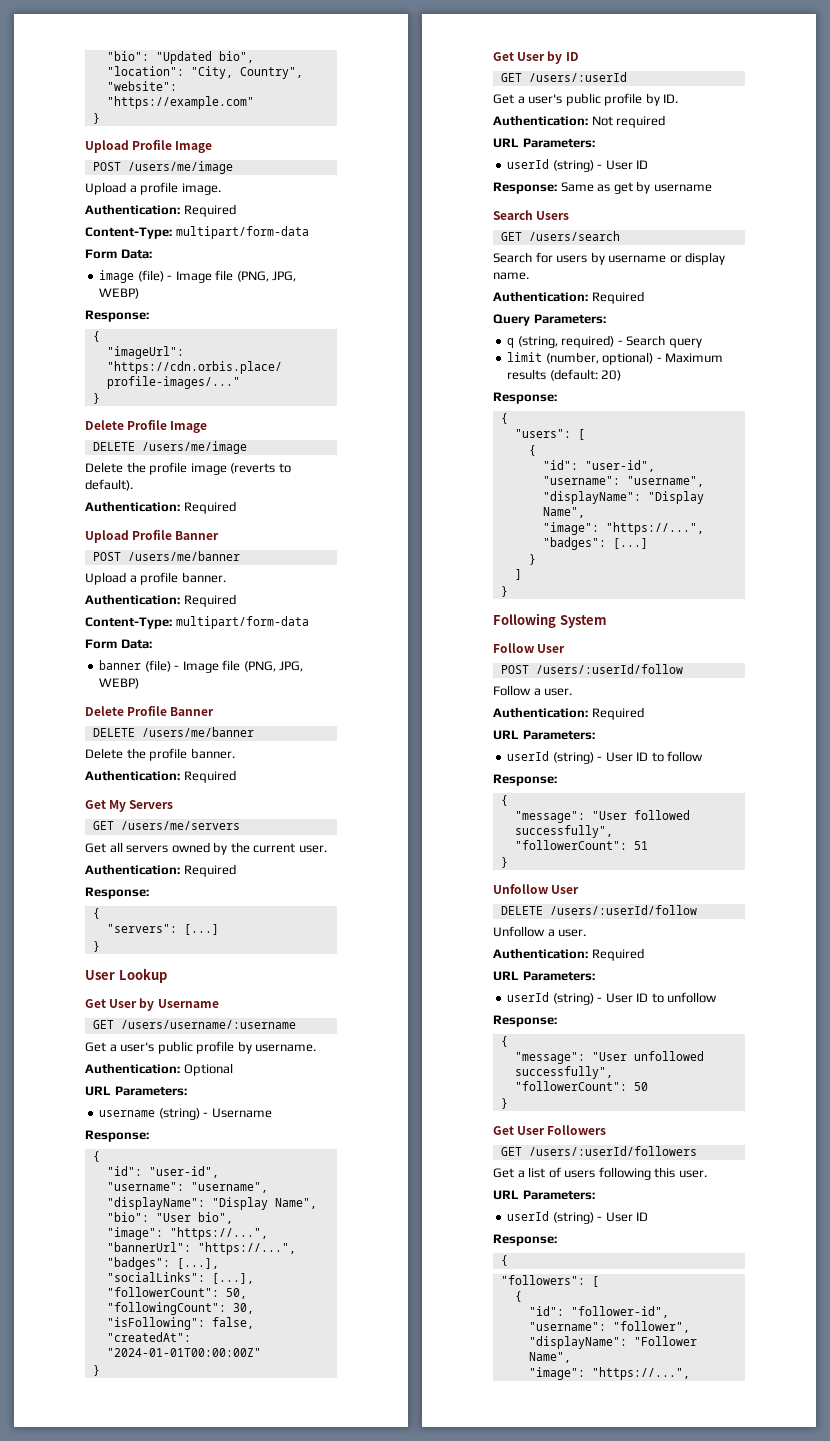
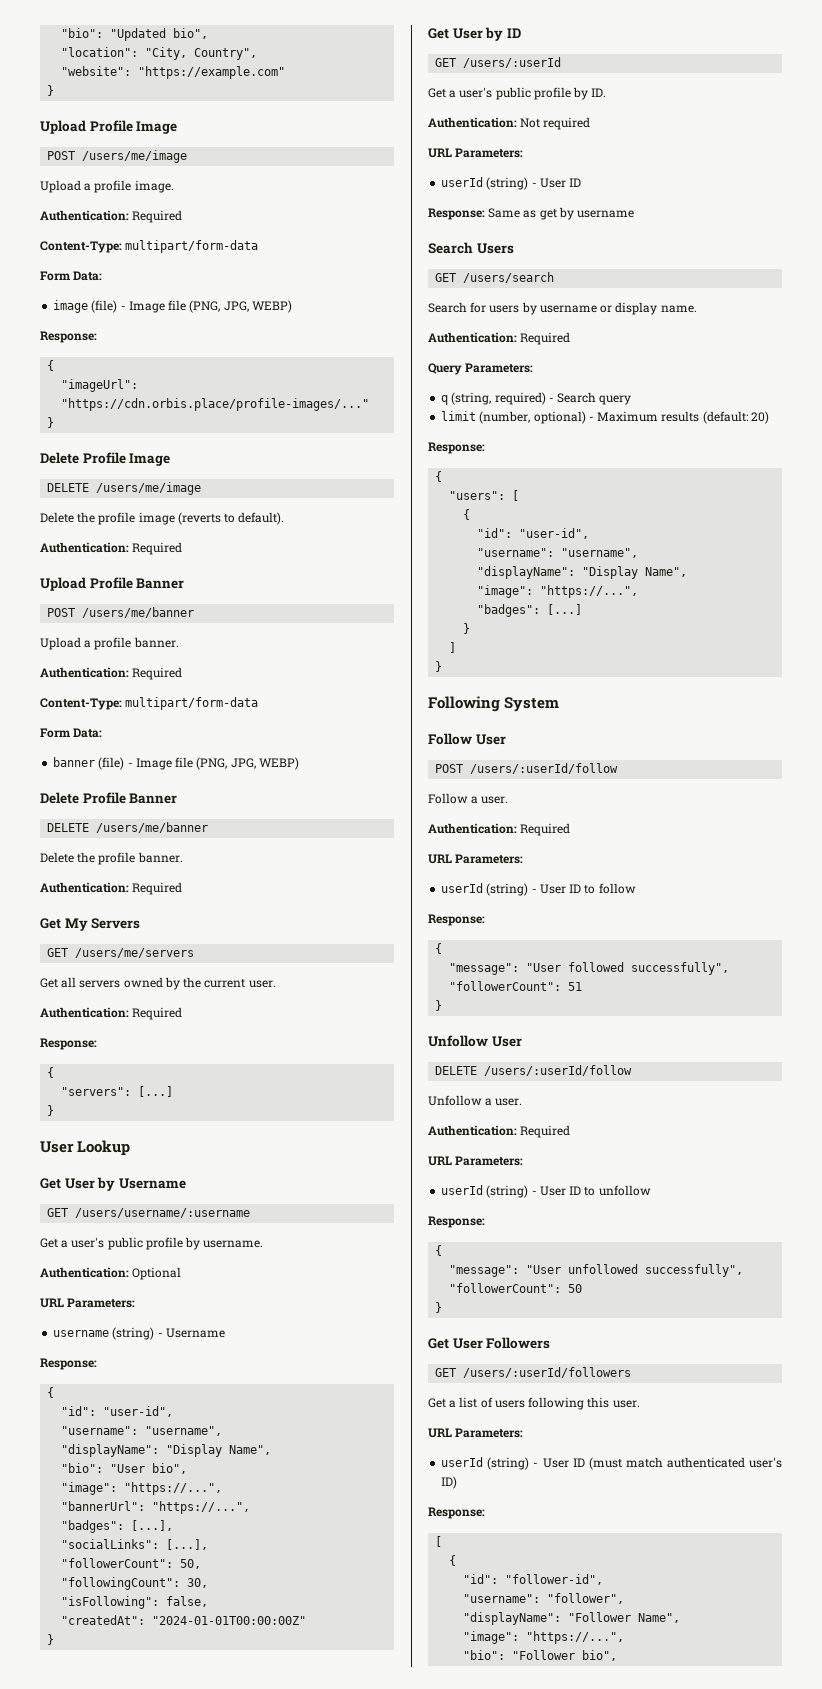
  Get a list of users following this user.
  URL Parameters:
- userId (string) - User ID
+ userId (string) - User ID (must match authenticated user's ID)
  Response:
- {
- "followers": [
+ [
+ "bio": "Follower bio",

